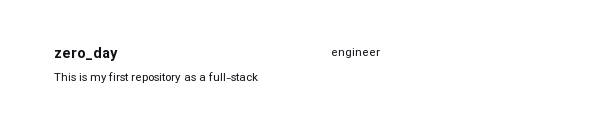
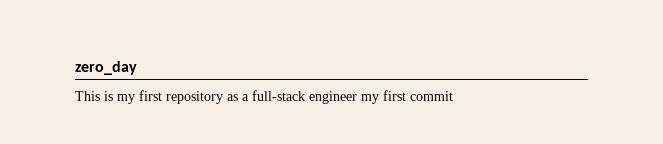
- This is my first repository as a full-stack engineer
+ This is my first repository as a full-stack engineer my first commit

